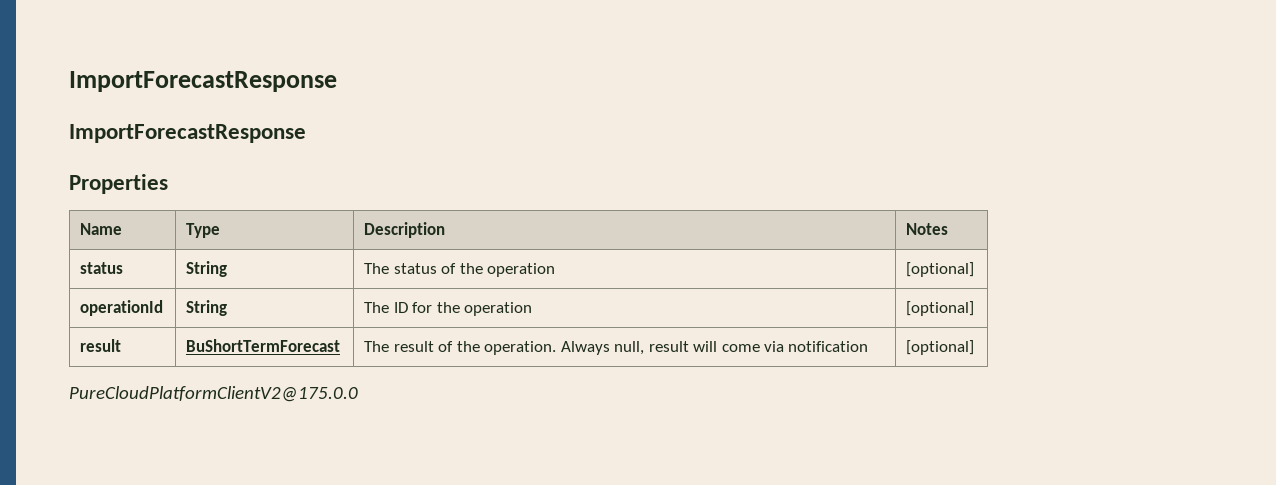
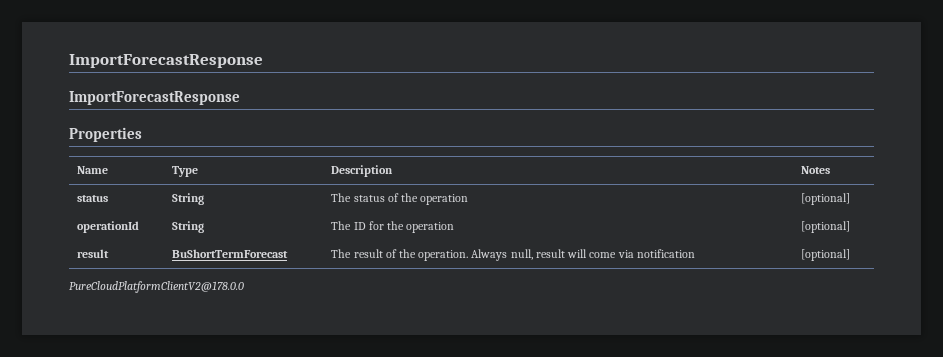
- PureCloudPlatformClientV2@175.0.0
+ PureCloudPlatformClientV2@178.0.0

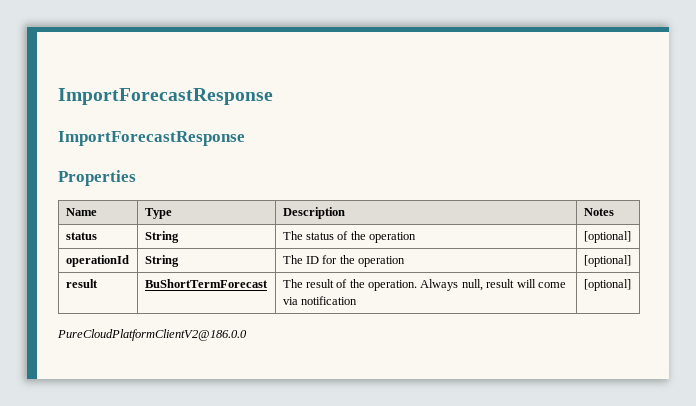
- PureCloudPlatformClientV2@178.0.0
+ PureCloudPlatformClientV2@186.0.0

